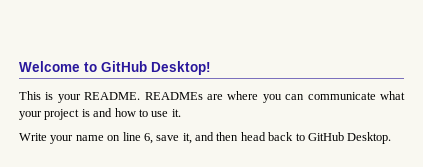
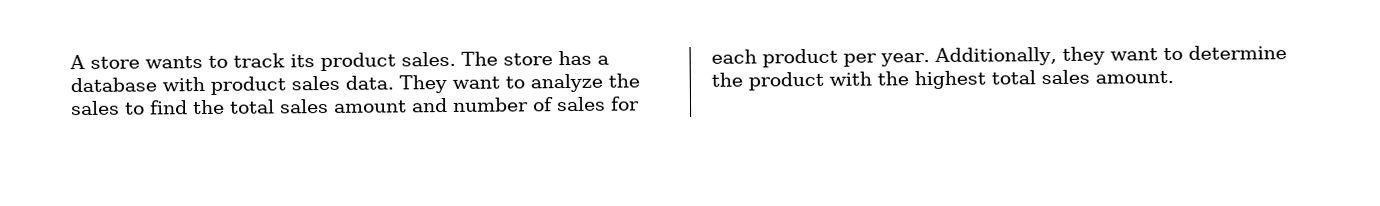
- Welcome to GitHub Desktop!
- This is your README. READMEs are where you can communicate what your project is and how to use it.
- Write your name on line 6, save it, and then head back to GitHub Desktop.
+ A store wants to track its product sales. The store has a database with product sales data. They want to analyze the sales to find the total sales amount and number of sales for each product per year. Additionally, they want to determine the product with the highest total sales amount.

